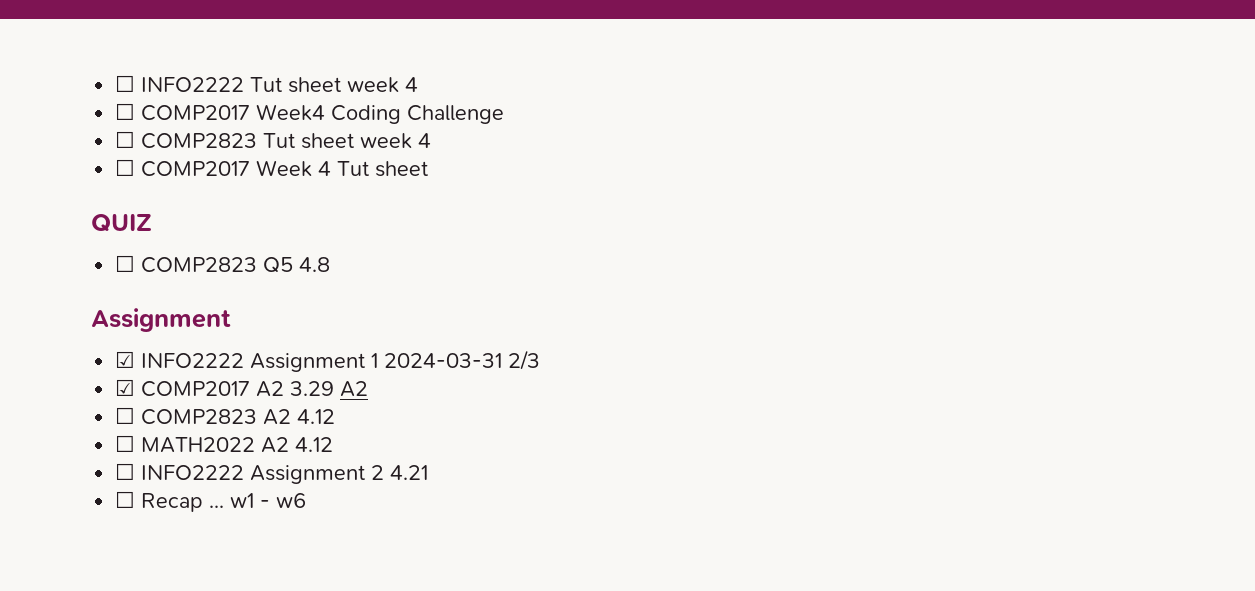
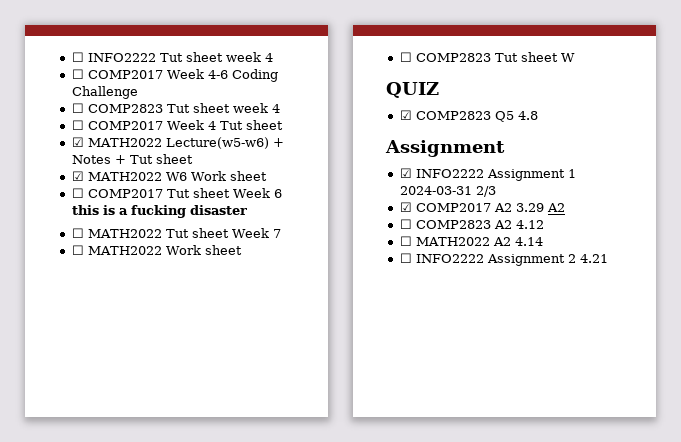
- ☐ COMP2017 Week4 Coding Challenge
+ ☐ COMP2017 Week 4-6 Coding Challenge
+ ☑ MATH2022 Lecture(w5-w6) + Notes + Tut sheet
+ ☑ MATH2022 W6 Work sheet
+ ☐ COMP2017 Tut sheet Week 6 this is a fucking disaster
+ ☐ MATH2022 Tut sheet Week 7
+ ☐ MATH2022 Work sheet
+ ☐ COMP2823 Tut sheet W
- ☐ COMP2823 Q5 4.8
+ ☑ COMP2823 Q5 4.8
- ☐ MATH2022 A2 4.12
+ ☐ MATH2022 A2 4.14
- ☐ Recap ... w1 - w6

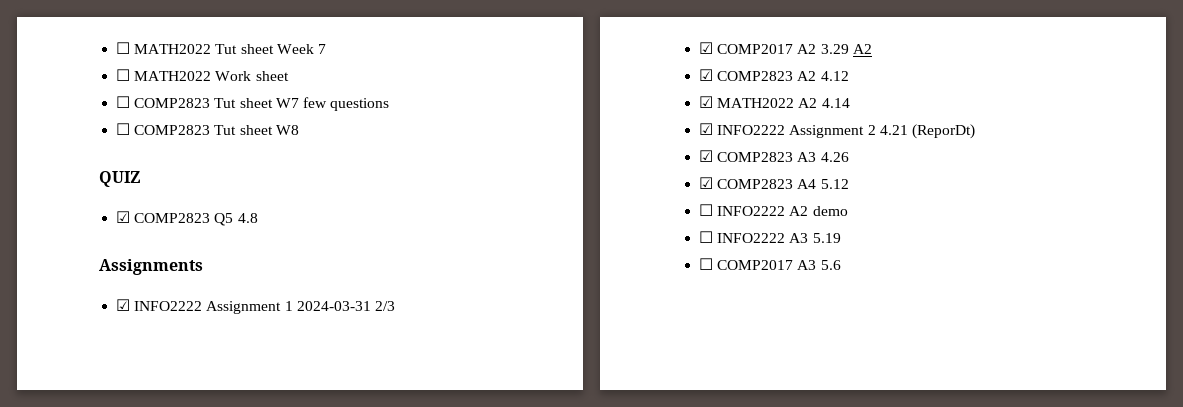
- ☐ INFO2222 Tut sheet week 4
- ☐ COMP2017 Week 4-6 Coding Challenge
- ☐ COMP2823 Tut sheet week 4
- ☐ COMP2017 Week 4 Tut sheet
- ☑ MATH2022 Lecture(w5-w6) + Notes + Tut sheet
- ☑ MATH2022 W6 Work sheet
- ☐ COMP2017 Tut sheet Week 6 this is a fucking disaster
- ☐ COMP2823 Tut sheet W
+ ☐ COMP2823 Tut sheet W7 few questions
+ ☐ COMP2823 Tut sheet W8
  ☑ COMP2823 Q5 4.8
- Assignment
+ Assignments
- ☐ COMP2823 A2 4.12
+ ☑ COMP2823 A2 4.12
- ☐ MATH2022 A2 4.14
+ ☑ MATH2022 A2 4.14
- ☐ INFO2222 Assignment 2 4.21
+ ☑ INFO2222 Assignment 2 4.21 (ReporDt)
+ ☑ COMP2823 A3 4.26
+ ☑ COMP2823 A4 5.12
+ ☐ INFO2222 A2 demo
+ ☐ INFO2222 A3 5.19
+ ☐ COMP2017 A3 5.6

